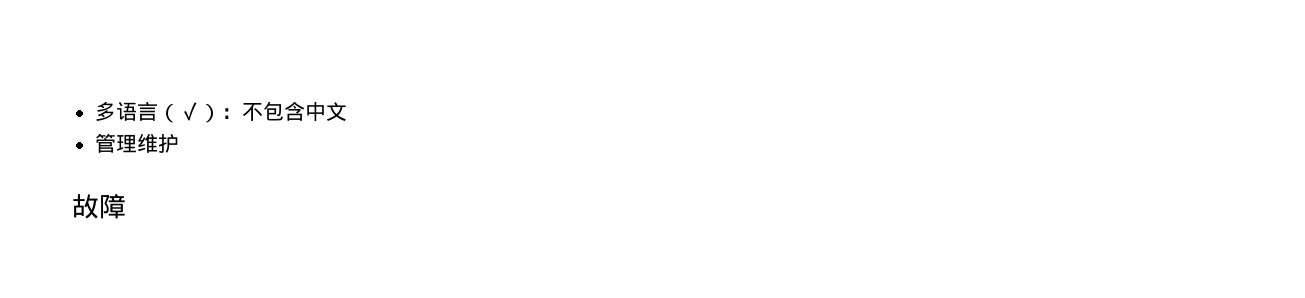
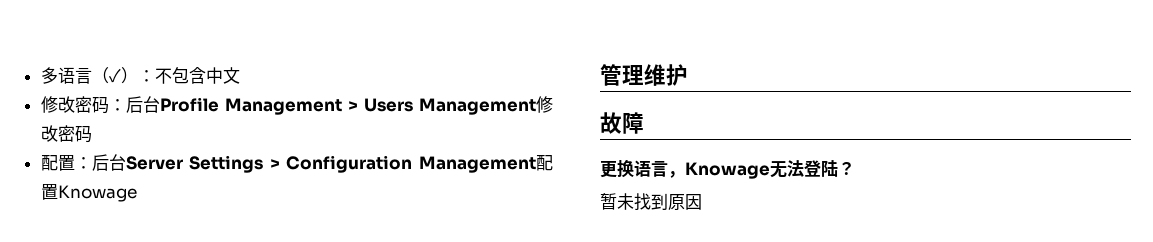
+ 修改密码：后台Profile Management > Users Management修改密码
+ 配置：后台Server Settings > Configuration Management配置Knowage
  管理维护
  故障
+ 更换语言，Knowage无法登陆？
+ 暂未找到原因

